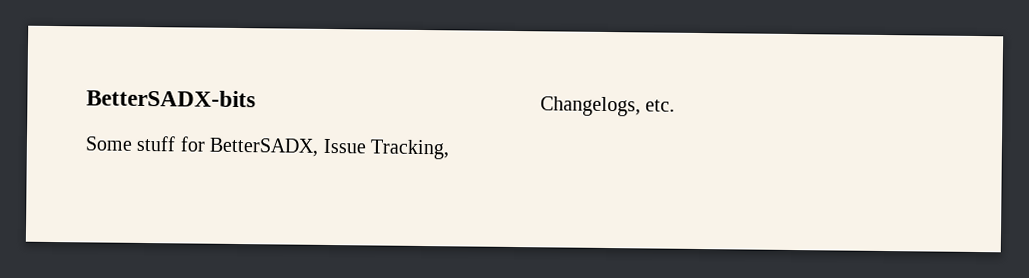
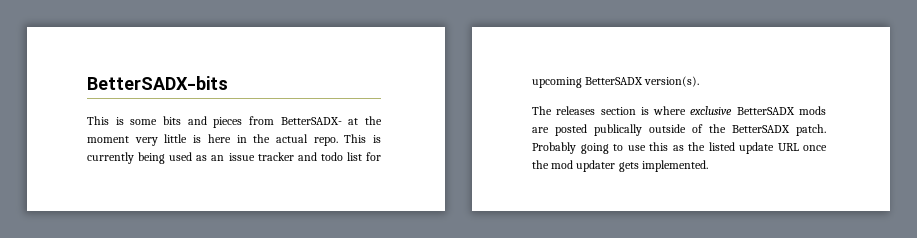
- Some stuff for BetterSADX, Issue Tracking, Changelogs, etc.
+ This is some bits and pieces from BetterSADX- at the moment very little is here in the actual repo. This is currently being used as an issue tracker and todo list for upcoming BetterSADX version(s).
+ The releases section is where exclusive BetterSADX mods are posted publically outside of the BetterSADX patch. Probably going to use this as the listed update URL once the mod updater gets implemented.

